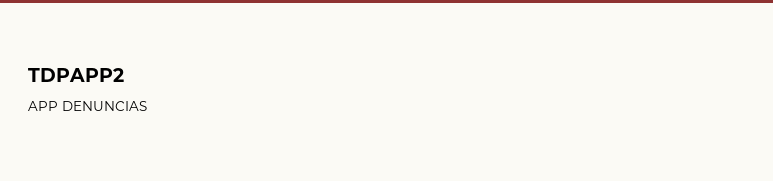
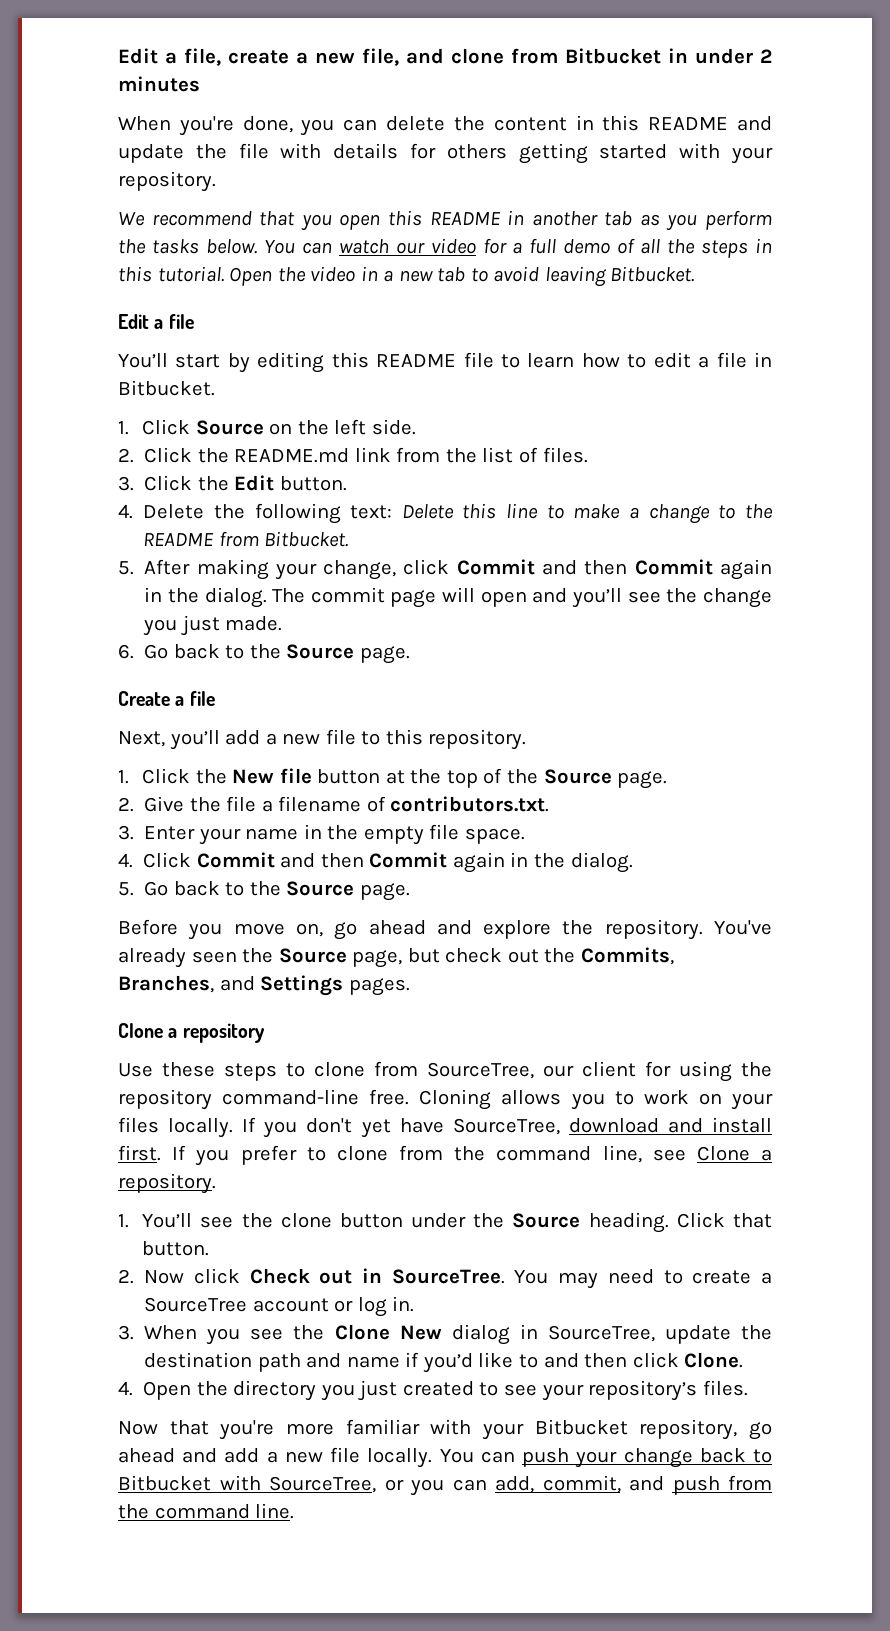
- TDPAPP2
- APP DENUNCIAS
+ Edit a file, create a new file, and clone from Bitbucket in under 2 minutes
+ When you're done, you can delete the content in this README and update the file with details for others getting started with your repository.
+ We recommend that you open this README in another tab as you perform the tasks below. You can watch our video for a full demo of all the steps in this tutorial. Open the video in a new tab to avoid leaving Bitbucket.
+ Edit a file
+ You’ll start by editing this README file to learn how to edit a file in Bitbucket.
+ 1. Click Source on the left side.
+ 2. Click the README.md link from the list of files.
+ 3. Click the Edit button.
+ 4. Delete the following text: Delete this line to make a change to the README from Bitbucket.
+ 5. After making your change, click Commit and then Commit again in the dialog. The commit page will open and you’ll see the change you just made.
+ 6. Go back to the Source page.
+ Create a file
+ Next, you’ll add a new file to this repository.
+ 1. Click the New file button at the top of the Source page.
+ 2. Give the file a filename of contributors.txt.
+ 3. Enter your name in the empty file space.
+ 4. Click Commit and then Commit again in the dialog.
+ 5. Go back to the Source page.
+ Before you move on, go ahead and explore the repository. You've already seen the Source page, but check out the Commits, Branches, and Settings pages.
+ Clone a repository
+ Use these steps to clone from SourceTree, our client for using the repository command-line free. Cloning allows you to work on your files locally. If you don't yet have SourceTree, download and install first. If you prefer to clone from the command line, see Clone a repository.
+ 1. You’ll see the clone button under the Source heading. Click that button.
+ 2. Now click Check out in SourceTree. You may need to create a SourceTree account or log in.
+ 3. When you see the Clone New dialog in SourceTree, update the destination path and name if you’d like to and then click Clone.
+ 4. Open the directory you just created to see your repository’s files.
+ Now that you're more familiar with your Bitbucket repository, go ahead and add a new file locally. You can push your change back to Bitbucket with SourceTree, or you can add, commit, and push from the command line.

